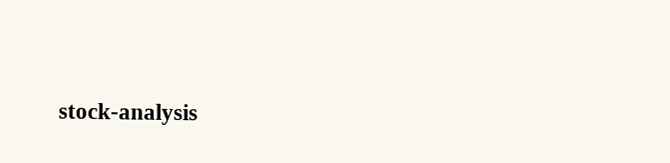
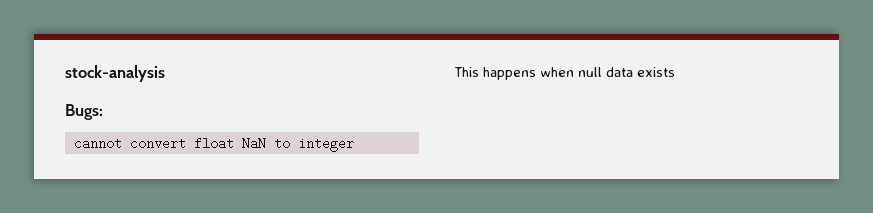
+ Bugs:
+ cannot convert float NaN to integer
+ This happens when null data exists

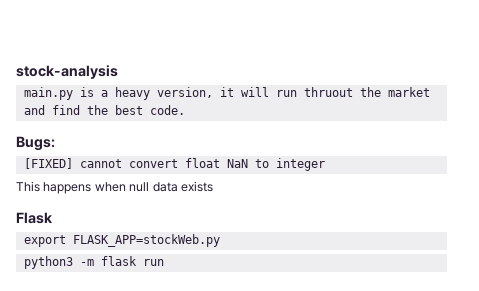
+ main.py is a heavy version, it will run thruout the market and find the best code.
- cannot convert float NaN to integer
+ [FIXED] cannot convert float NaN to integer
+ Flask
+ export FLASK_APP=stockWeb.py
+ python3 -m flask run

